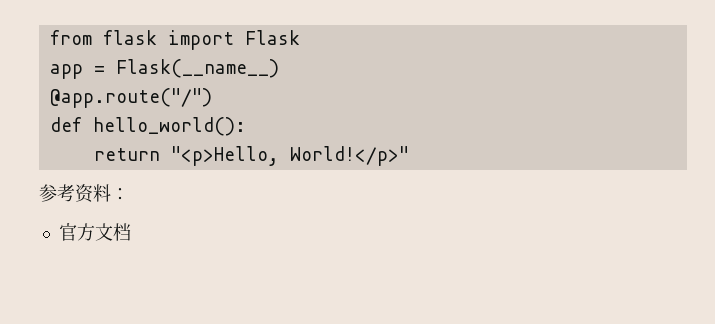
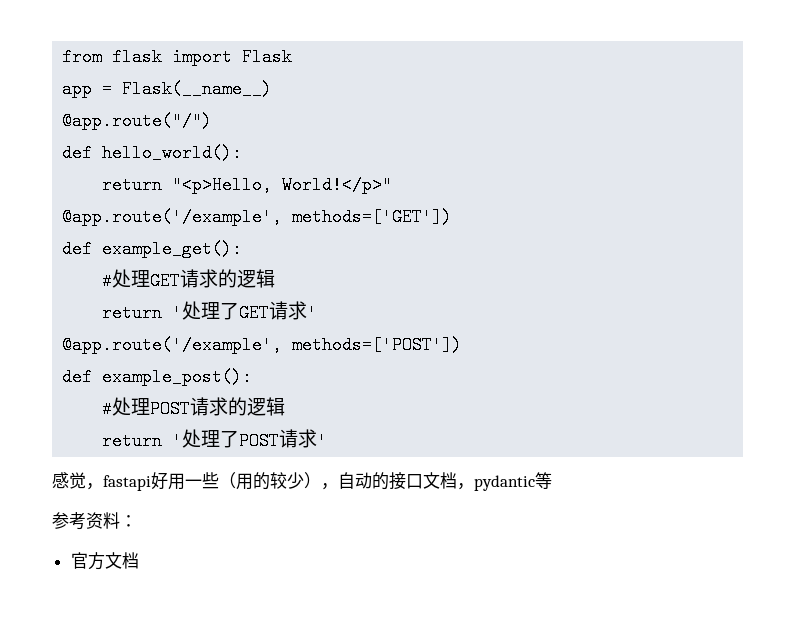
+ @app.route('/example', methods=['GET'])
+ def example_get():
+ #处理GET请求的逻辑
+ return '处理了GET请求'
+ @app.route('/example', methods=['POST'])
+ def example_post():
+ #处理POST请求的逻辑
+ return '处理了POST请求'
+ 感觉，fastapi好用一些（用的较少），自动的接口文档，pydantic等

